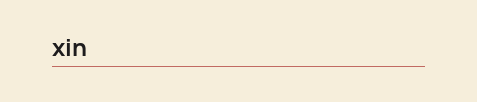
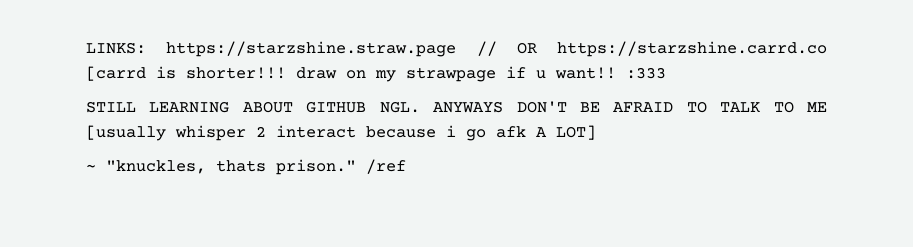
- xin
+ LINKS: https://starzshine.straw.page // OR https://starzshine.carrd.co [carrd is shorter!!! draw on my strawpage if u want!! :333
+ STILL LEARNING ABOUT GITHUB NGL. ANYWAYS DON'T BE AFRAID TO TALK TO ME [usually whisper 2 interact because i go afk A LOT]
+ ~ "knuckles, thats prison." /ref

